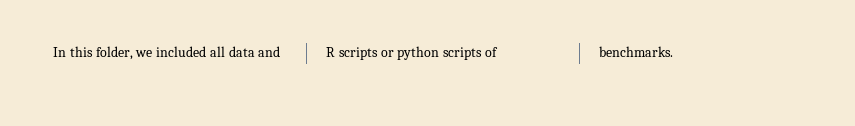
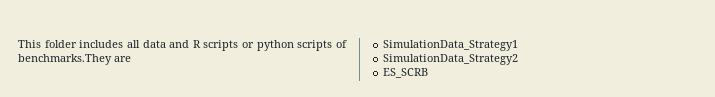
- In this folder, we included all data and R scripts or python scripts of benchmarks.
+ This folder includes all data and R scripts or python scripts of benchmarks.They are
+ SimulationData_Strategy1
+ SimulationData_Strategy2
+ ES_SCRB

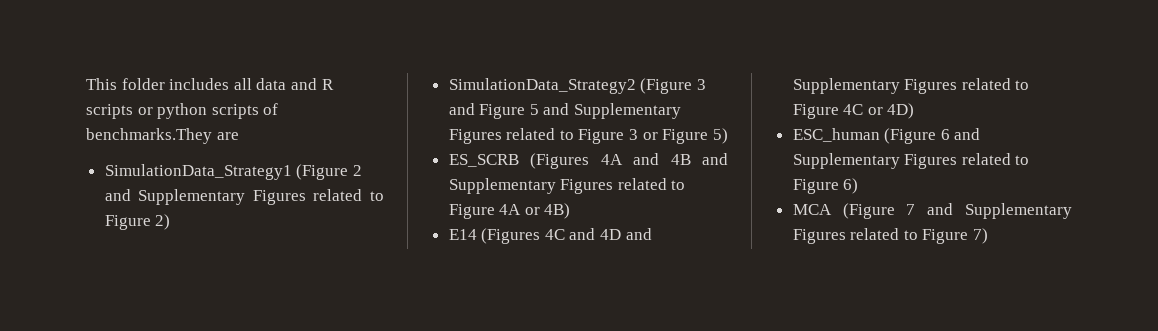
- SimulationData_Strategy1
- SimulationData_Strategy2
- ES_SCRB
+ SimulationData_Strategy1 (Figure 2 and Supplementary Figures related to Figure 2)
+ SimulationData_Strategy2 (Figure 3 and Figure 5 and Supplementary Figures related to Figure 3 or Figure 5)
+ ES_SCRB (Figures 4A and 4B and Supplementary Figures related to Figure 4A or 4B)
+ E14 (Figures 4C and 4D and Supplementary Figures related to Figure 4C or 4D)
+ ESC_human (Figure 6 and Supplementary Figures related to Figure 6)
+ MCA (Figure 7 and Supplementary Figures related to Figure 7)

